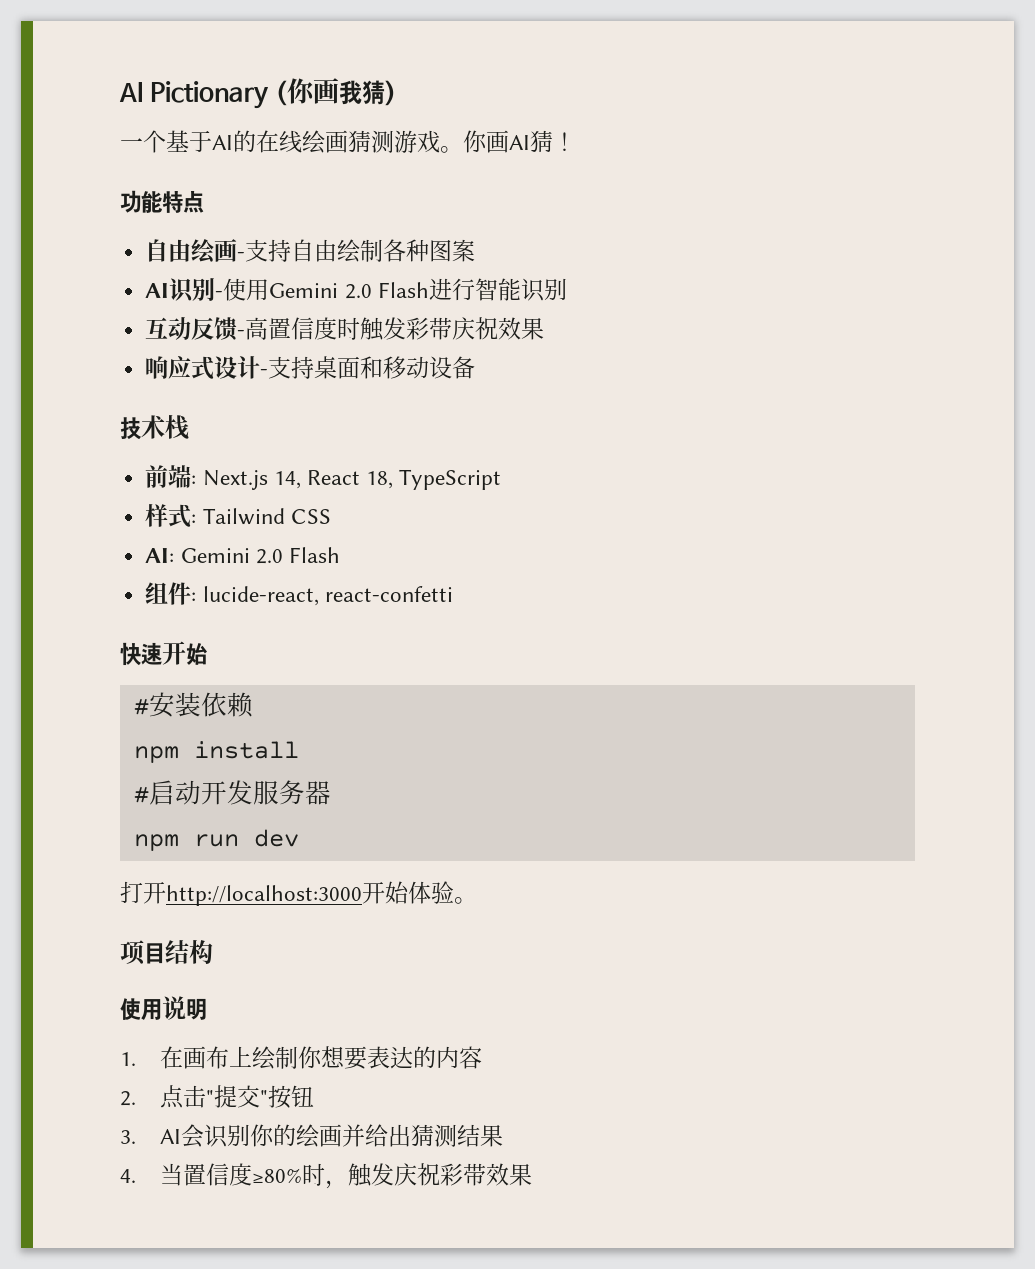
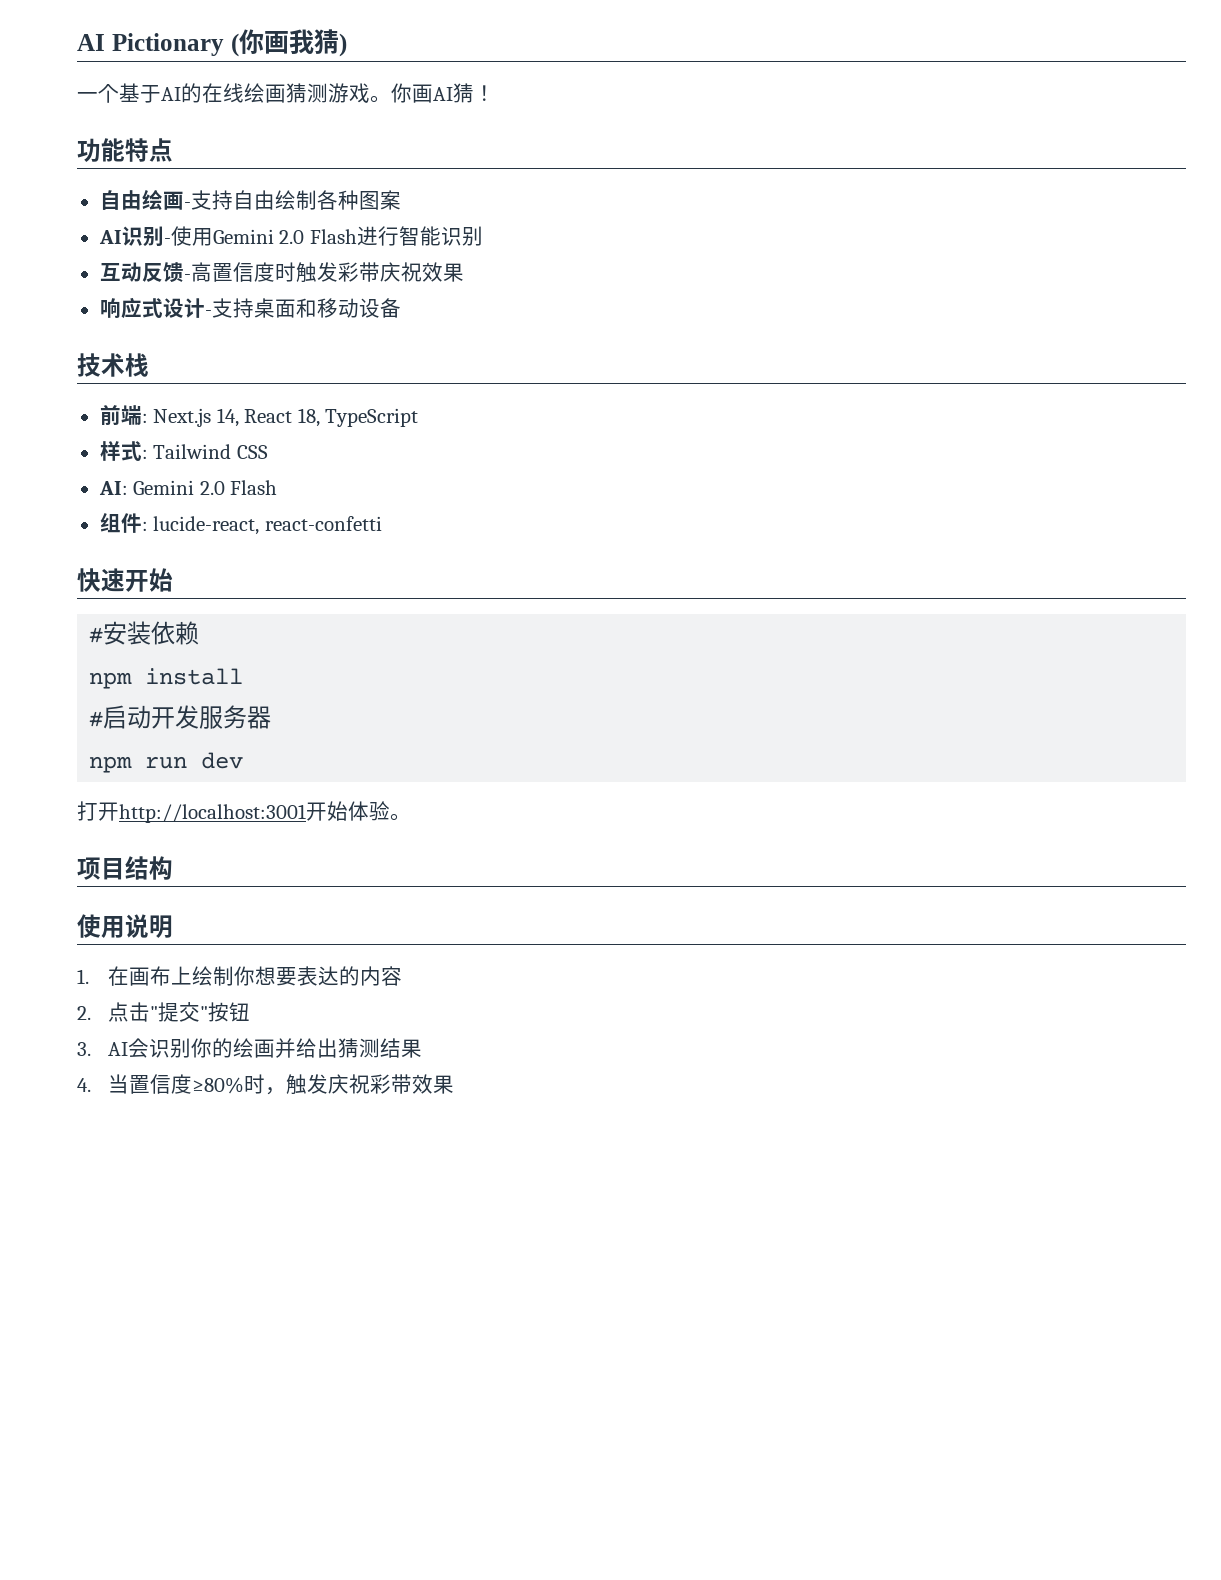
- 打开http://localhost:3000开始体验。
+ 打开http://localhost:3001开始体验。

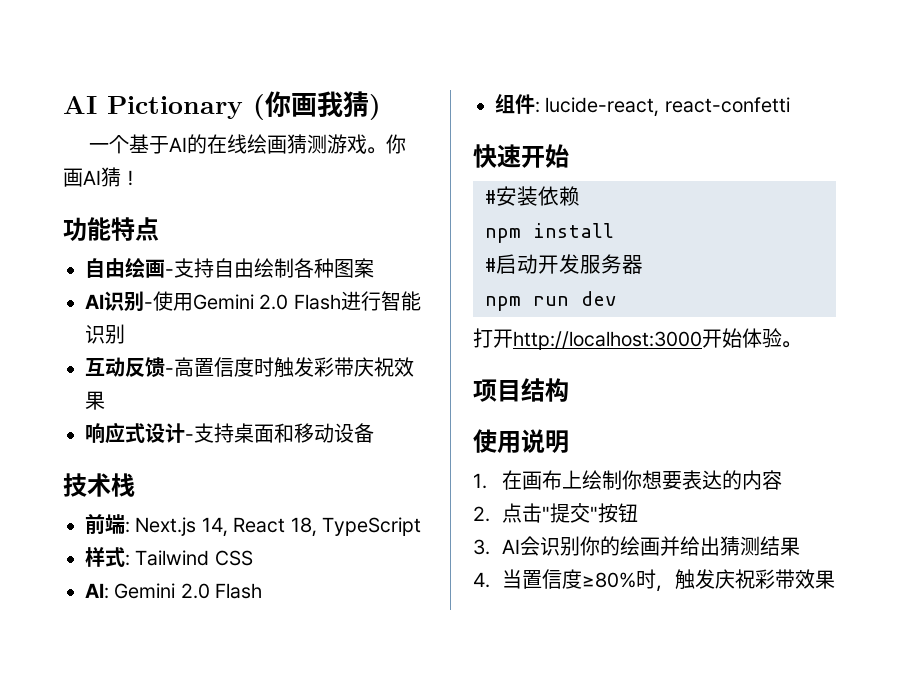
- 打开http://localhost:3001开始体验。
+ 打开http://localhost:3000开始体验。

